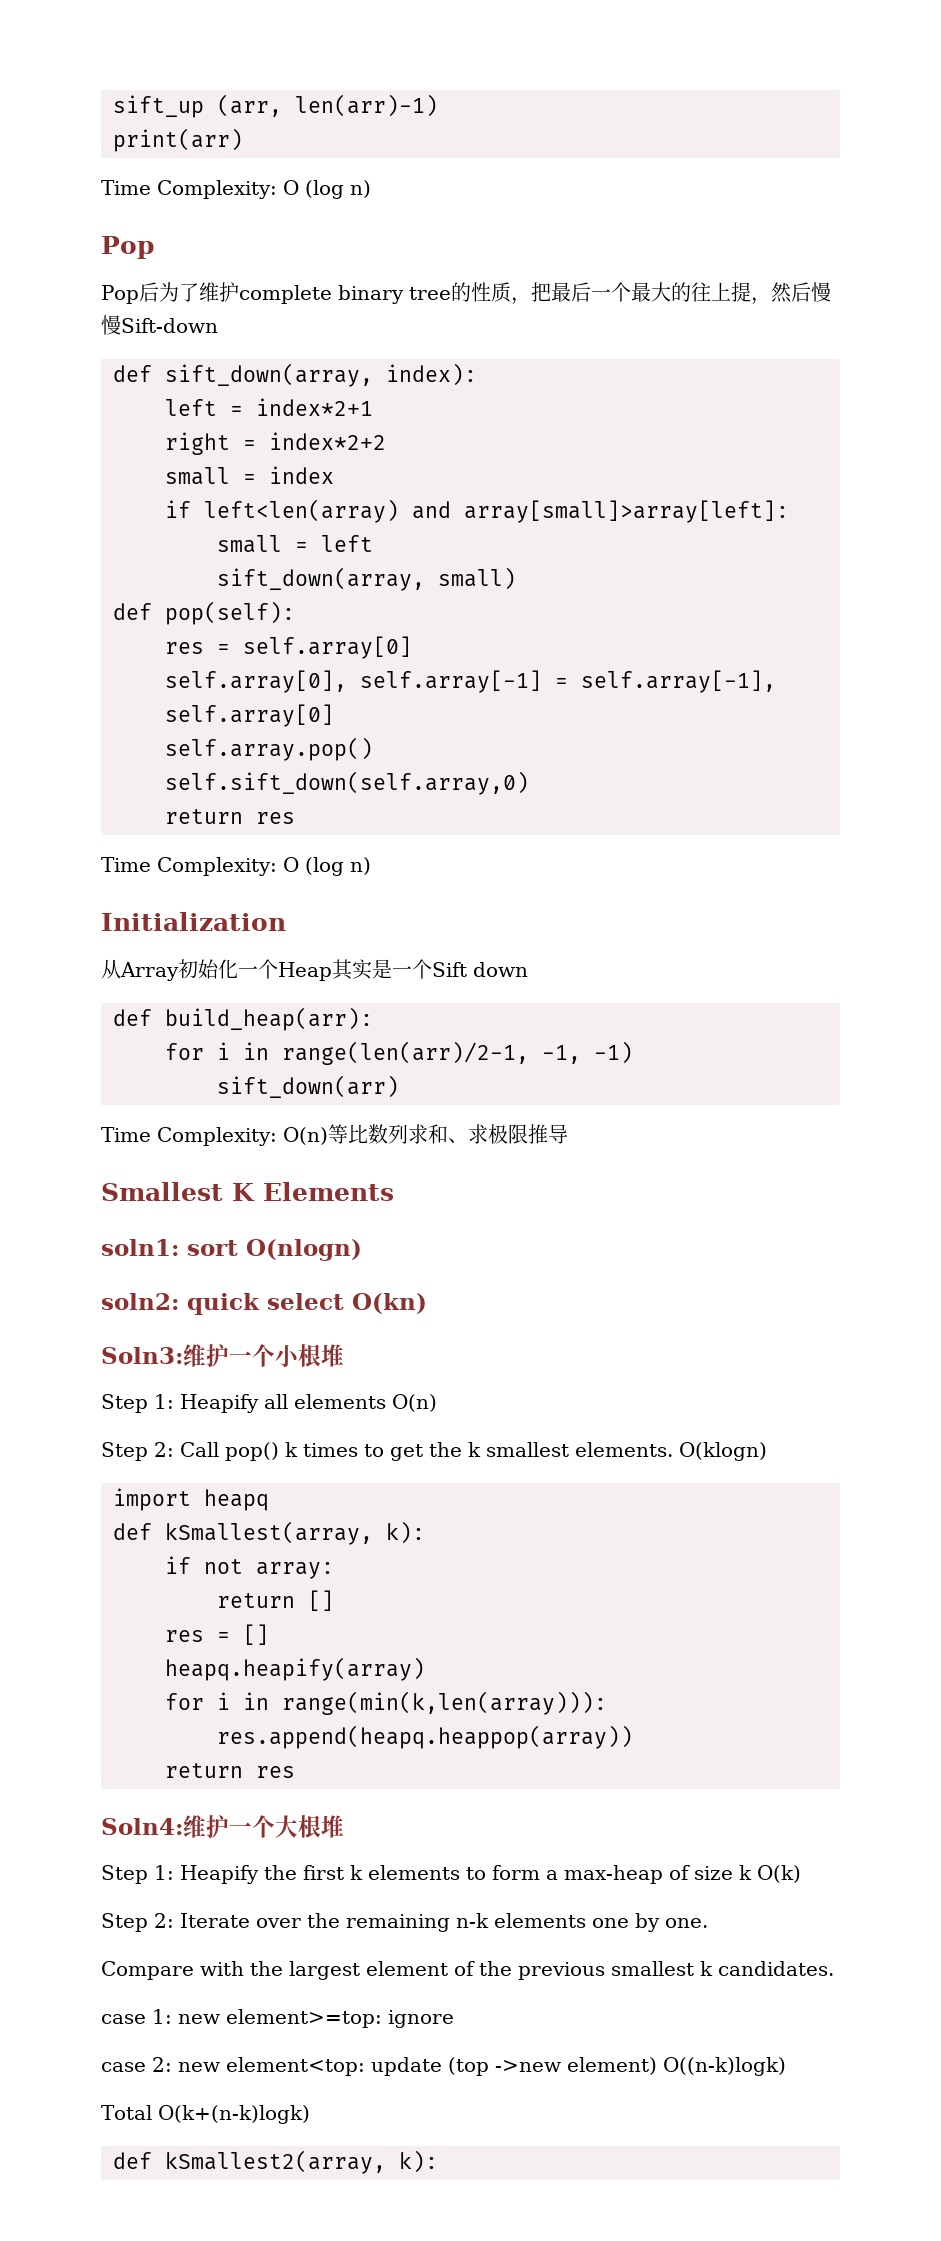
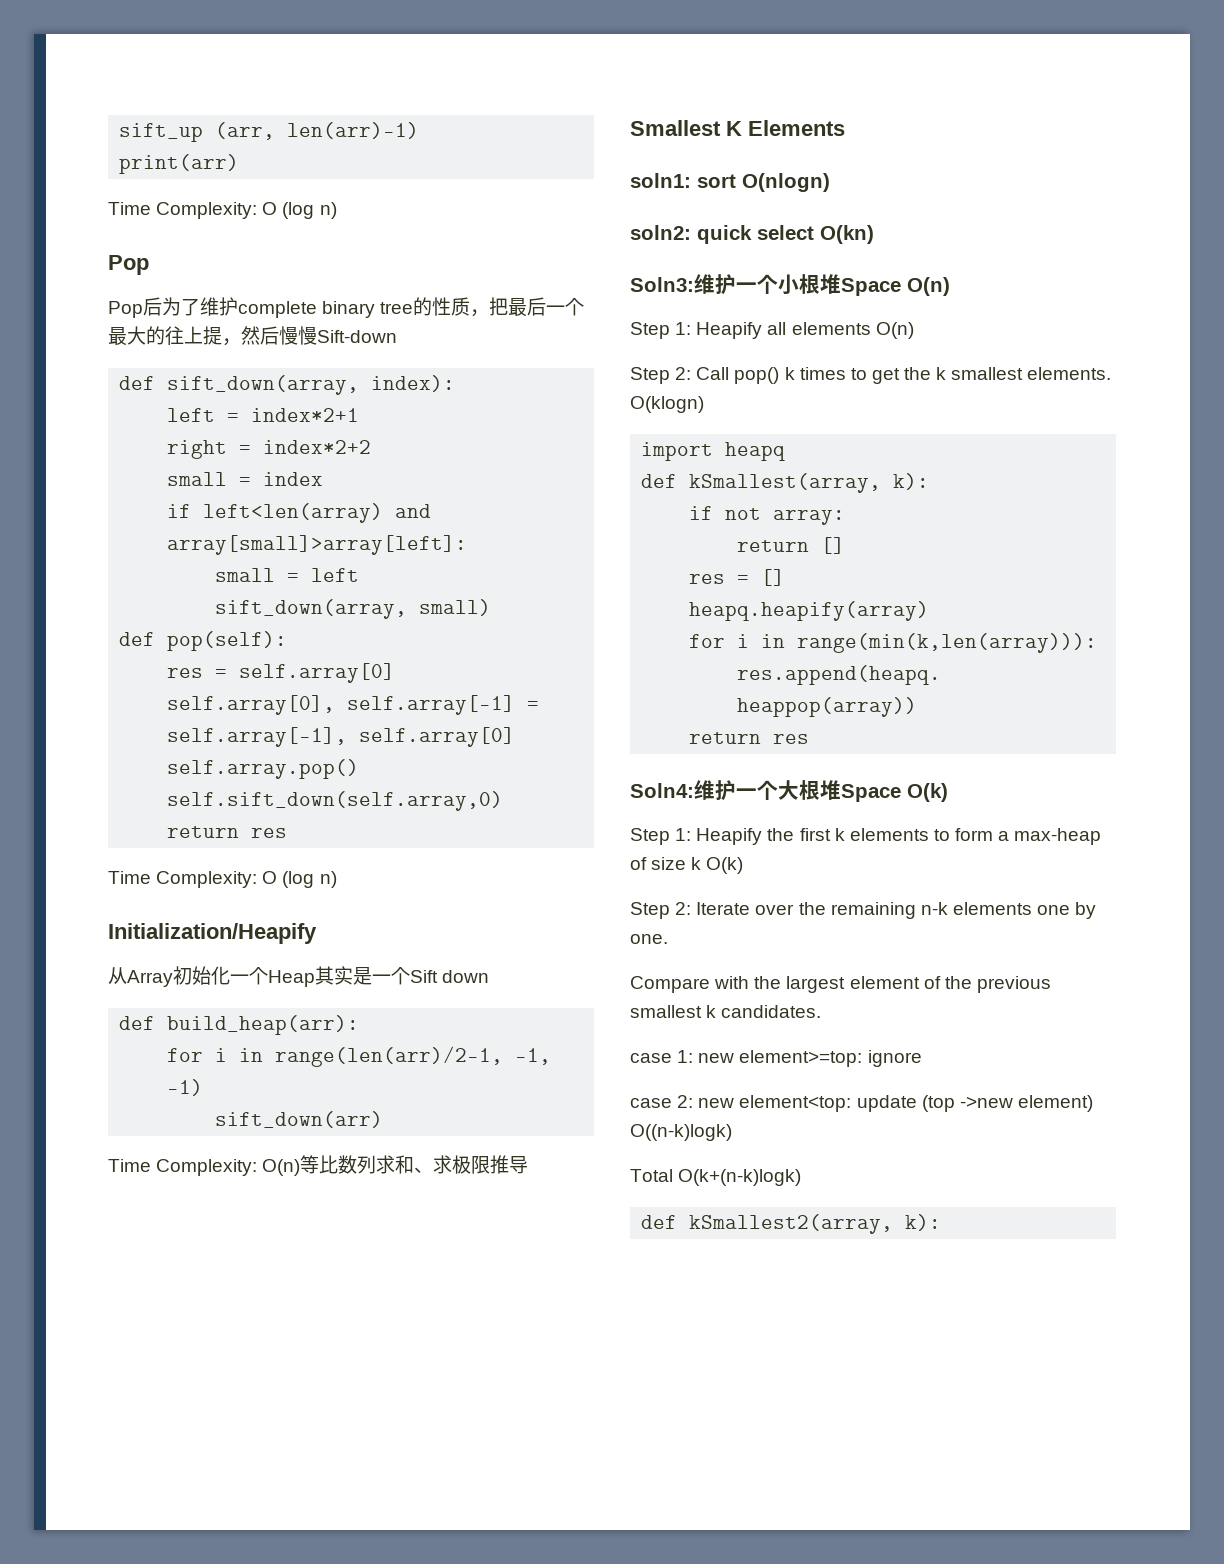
- Initialization
+ Initialization/Heapify
- Soln3:维护一个小根堆
+ Soln3:维护一个小根堆Space O(n)
- Soln4:维护一个大根堆
+ Soln4:维护一个大根堆Space O(k)

